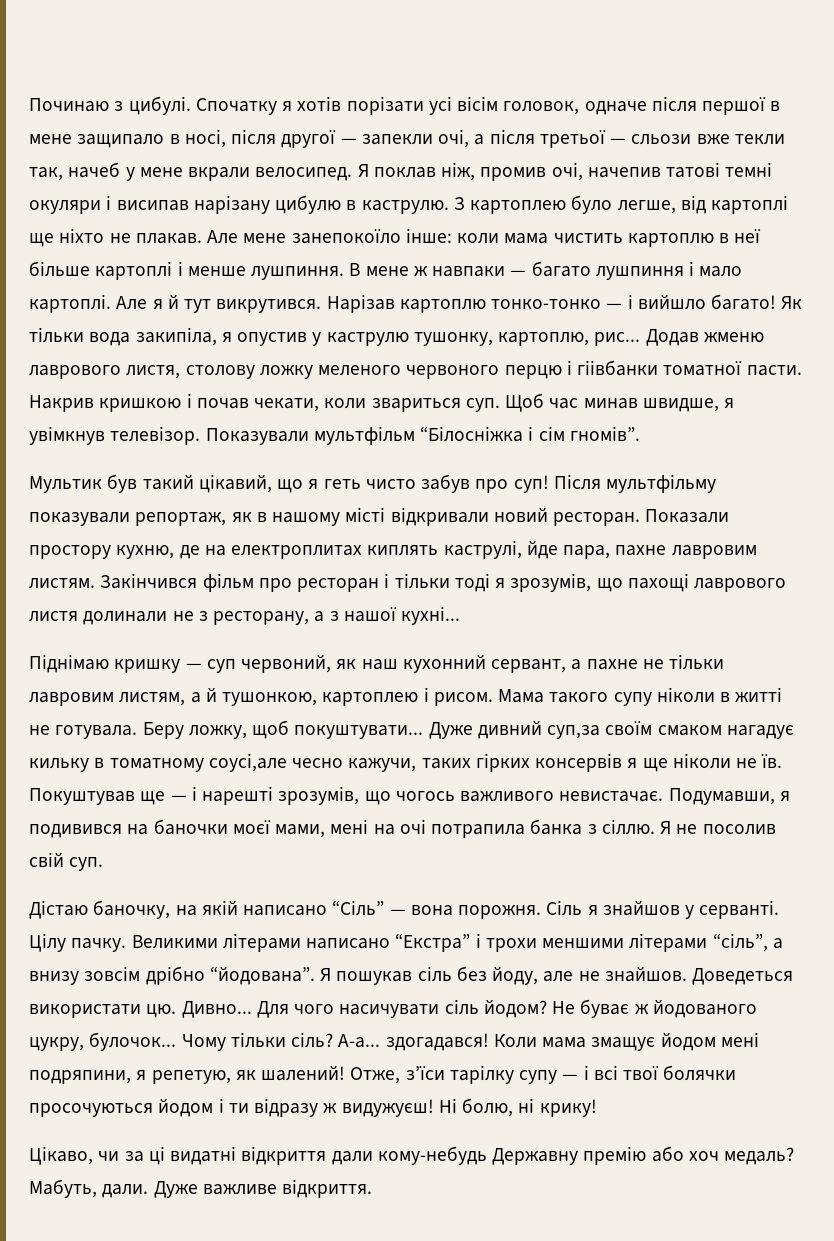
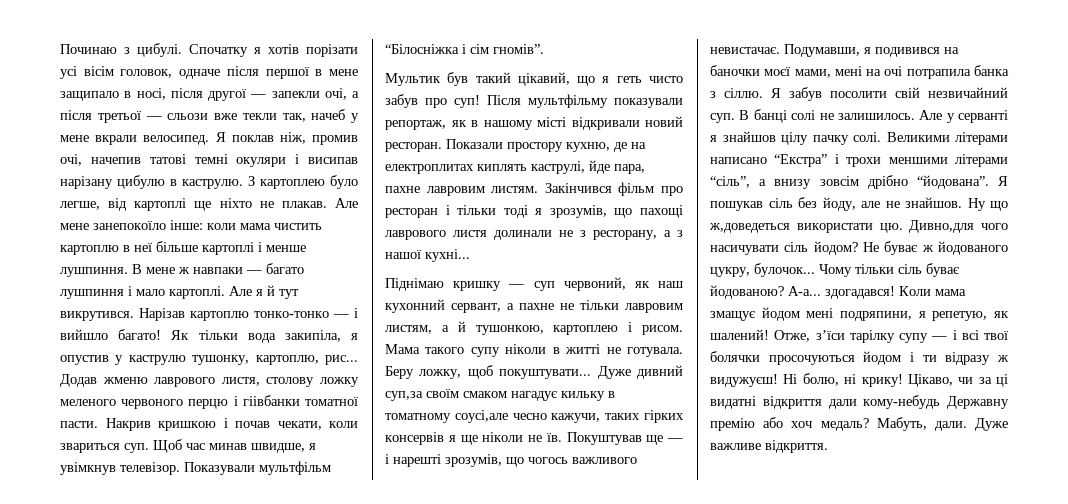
- Я не посолив свій суп.
- Дістаю баночку, на якій написано “Сіль” — вона порожня. Сіль я знайшов у серванті. Цілу пачку.
+ Я забув посолити свій незвичайний суп. В банці солі не залишилось. Але у серванті я знайшов цілу пачку солі.
- Доведеться використати цю. Дивно... Для чого насичувати сіль йодом?
+ Ну що ж,доведеться використати цю. Дивно,для чого насичувати сіль йодом?
- Чому тільки сіль?
+ Чому тільки сіль буває йодованою?
- Ні болю, ні крику!
- Цікаво, чи за ці видатні відкриття дали кому-небудь Державну премію або хоч медаль?
+ Ні болю, ні крику! Цікаво, чи за ці видатні відкриття дали кому-небудь Державну премію або хоч медаль?

